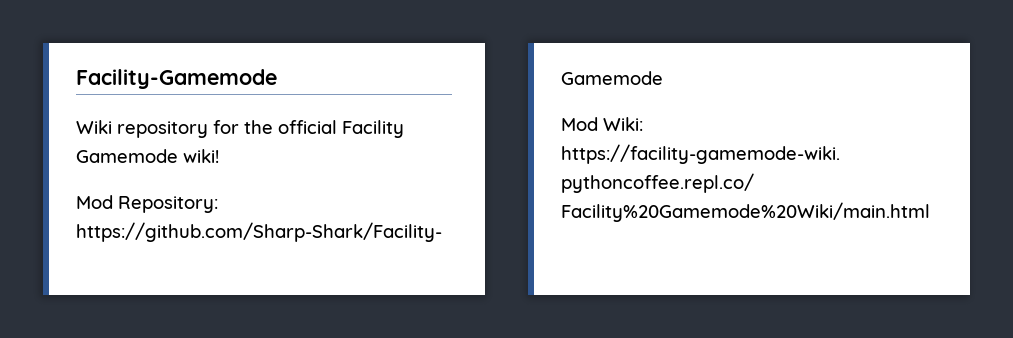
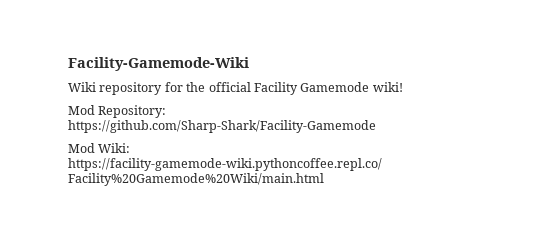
- Facility-Gamemode
+ Facility-Gamemode-Wiki

